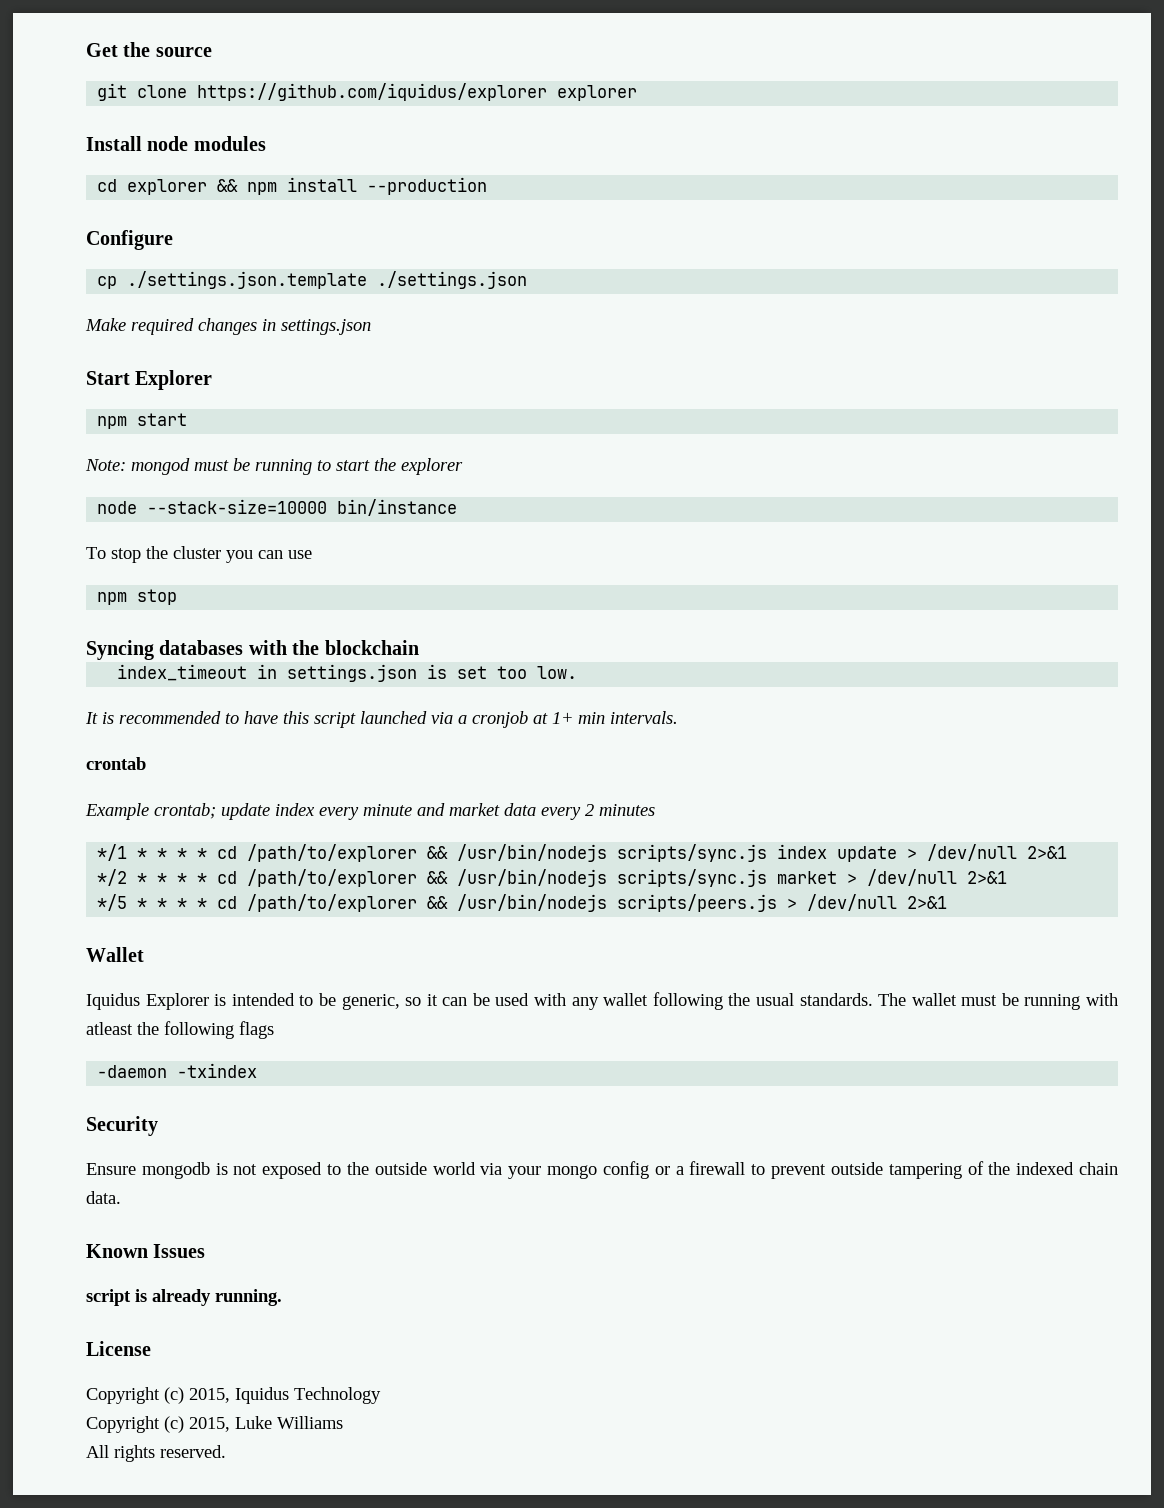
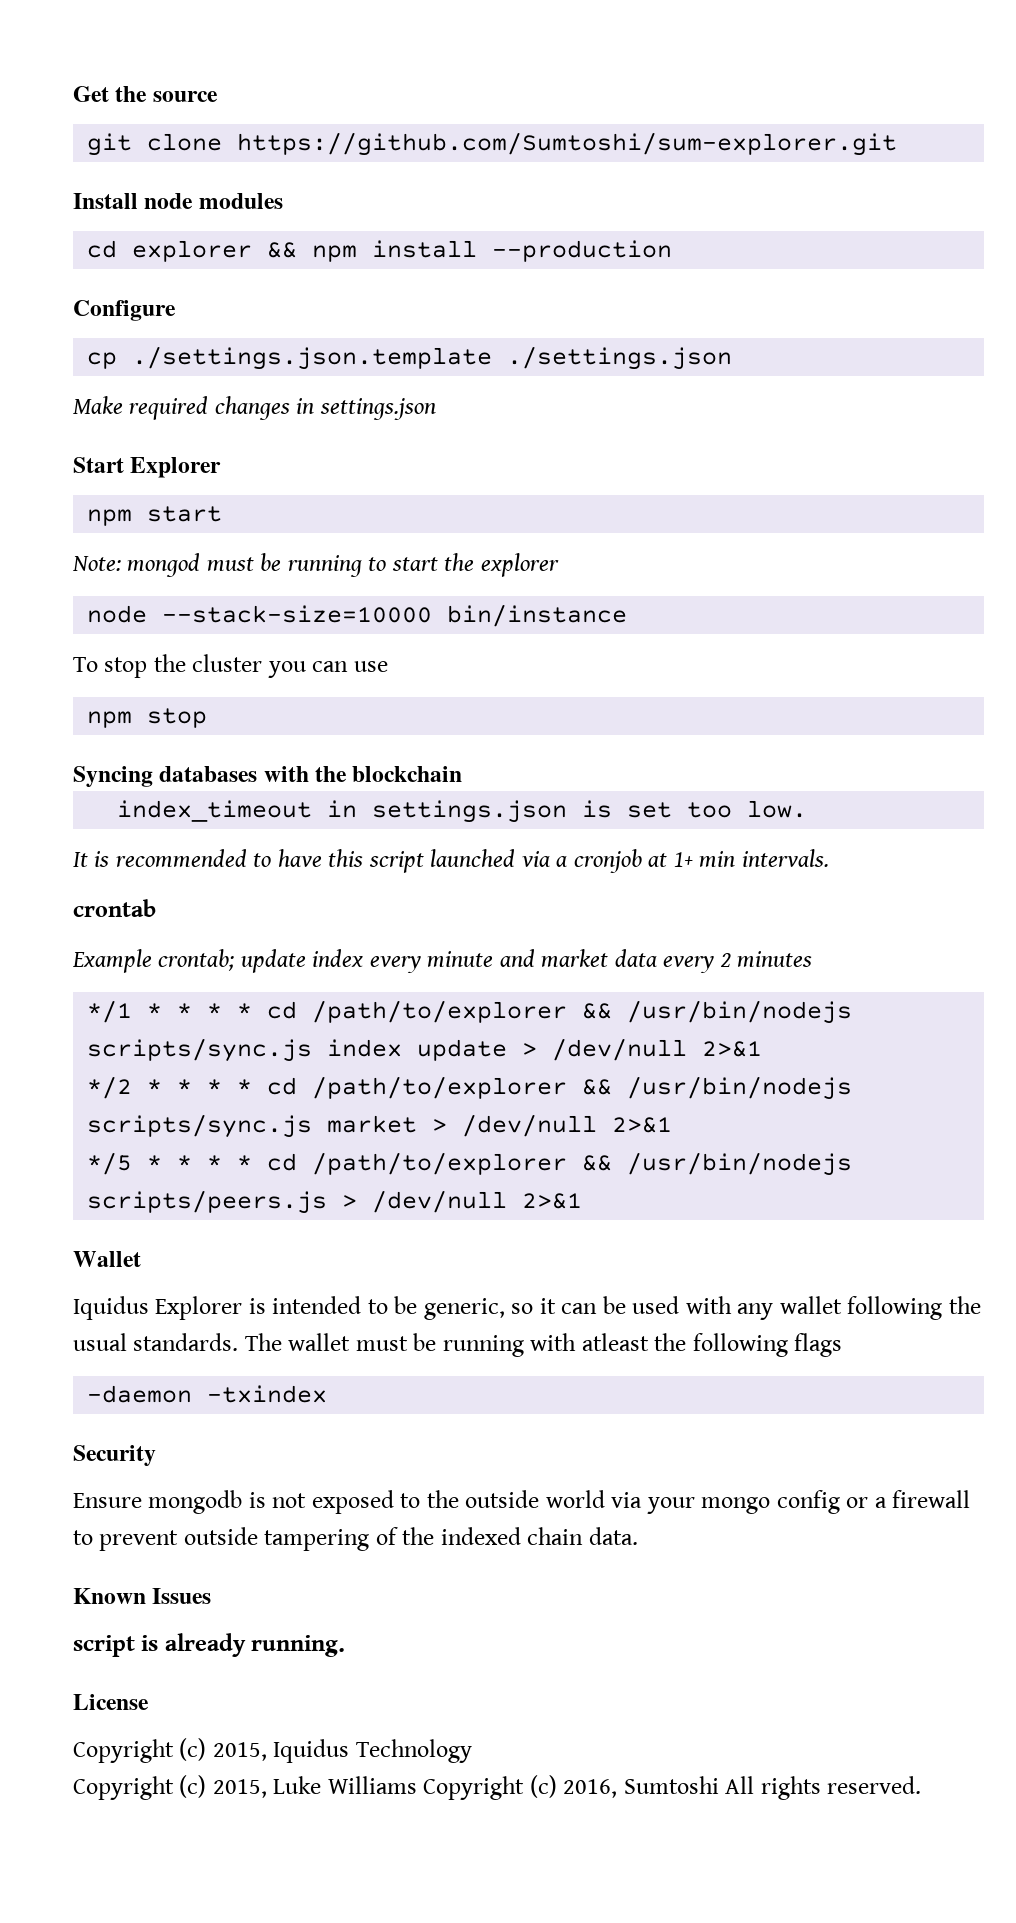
- git clone https://github.com/iquidus/explorer explorer
+ git clone https://github.com/Sumtoshi/sum-explorer.git
- Copyright (c) 2015, Luke Williams
- All rights reserved.
+ Copyright (c) 2015, Luke Williams Copyright (c) 2016, Sumtoshi All rights reserved.

